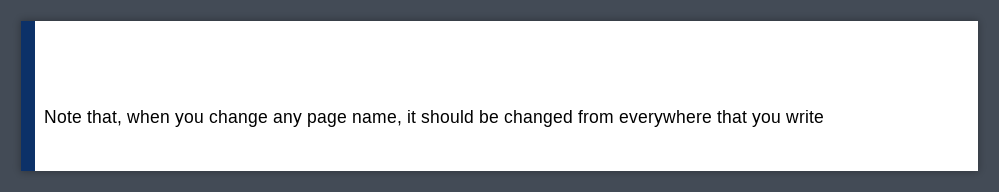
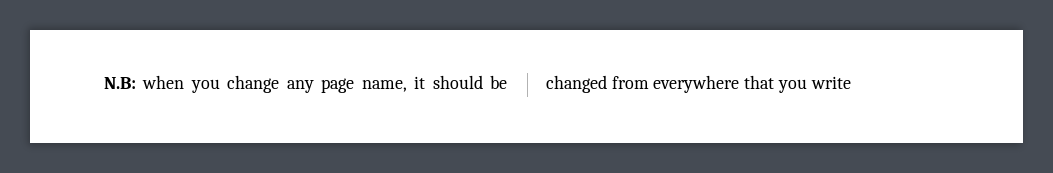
- Note that, when you change any page name, it should be changed from everywhere that you write
+ N.B: when you change any page name, it should be changed from everywhere that you write

